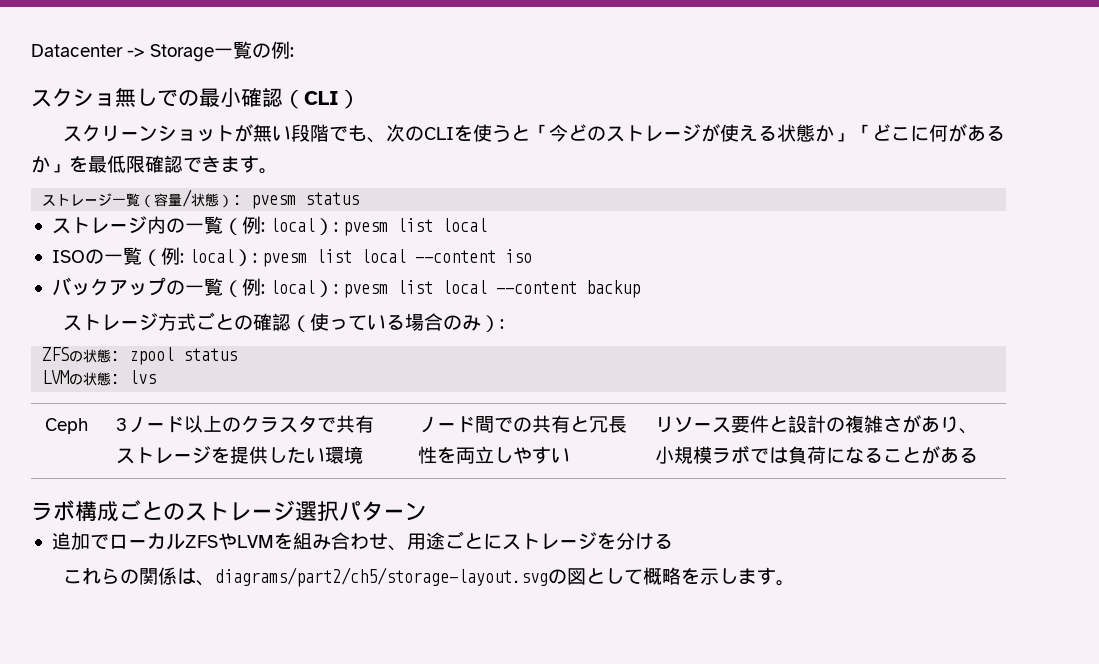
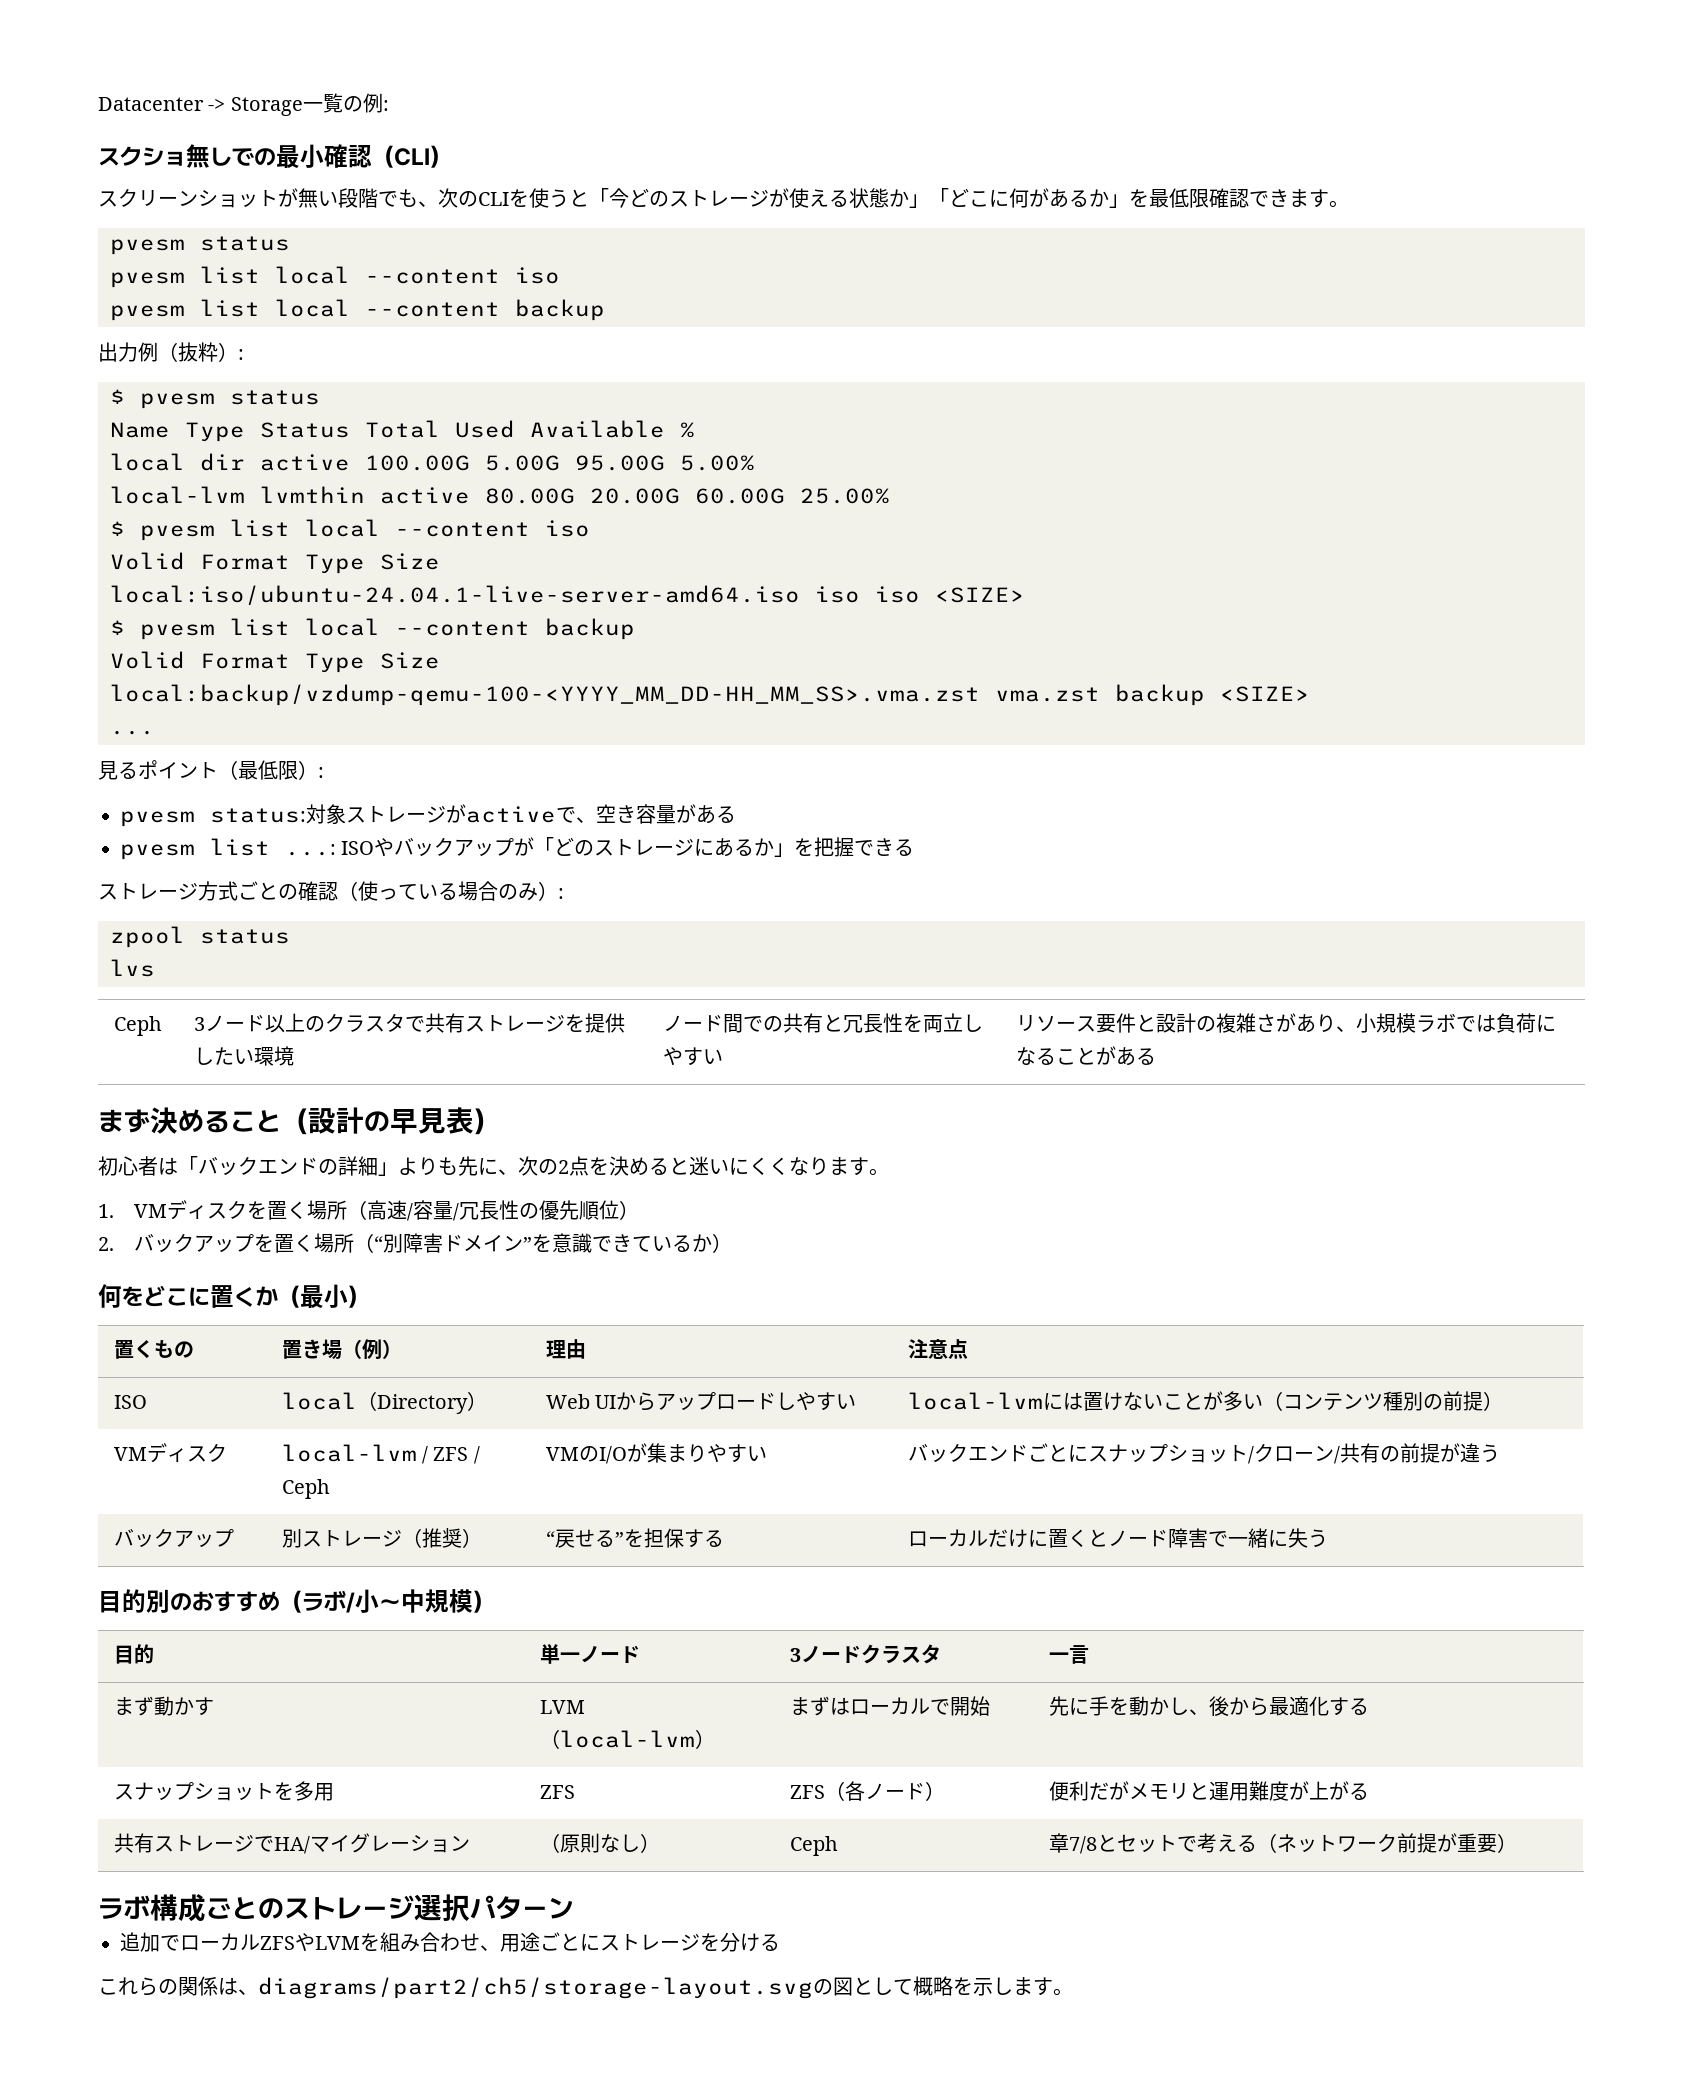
  スクリーンショットが無い段階でも、次のCLIを使うと「今どのストレージが使える状態か」「どこに何があるか」を最低限確認できます。
- ストレージ一覧（容量/状態）: pvesm status
- ストレージ内の一覧（例: local）: pvesm list local
- ISOの一覧（例: local）: pvesm list local --content iso
- バックアップの一覧（例: local）: pvesm list local --content backup
+ pvesm status
+ pvesm list local --content iso
+ pvesm list local --content backup
+ 出力例（抜粋）:
+ $ pvesm status
+ Name Type Status Total Used Available %
+ local dir active 100.00G 5.00G 95.00G 5.00%
+ local-lvm lvmthin active 80.00G 20.00G 60.00G 25.00%
+ $ pvesm list local --content iso
+ Volid Format Type Size
+ local:iso/ubuntu-24.04.1-live-server-amd64.iso iso iso <SIZE>
+ $ pvesm list local --content backup
+ Volid Format Type Size
+ local:backup/vzdump-qemu-100-<YYYY_MM_DD-HH_MM_SS>.vma.zst vma.zst backup <SIZE>
+ ...
+ 見るポイント（最低限）:
+ pvesm status:対象ストレージがactiveで、空き容量がある
+ pvesm list ...: ISOやバックアップが「どのストレージにあるか」を把握できる
- ZFSの状態: zpool status
+ zpool status
- LVMの状態: lvs
+ lvs
+ まず決めること（設計の早見表）
+ 初心者は「バックエンドの詳細」よりも先に、次の2点を決めると迷いにくくなります。
+ 1. VMディスクを置く場所（高速/容量/冗長性の優先順位）
+ 2.バックアップを置く場所（“別障害ドメイン”を意識できているか）
+ 何をどこに置くか（最小）
+ 置くもの | 置き場（例） | 理由 | 注意点
+ ISO | local（Directory） | Web UIからアップロードしやすい | local-lvmには置けないことが多い（コンテンツ種別の前提）
+ VMディスク | local-lvm / ZFS / Ceph | VMのI/Oが集まりやすい | バックエンドごとにスナップショット/クローン/共有の前提が違う
+ バックアップ | 別ストレージ（推奨） | “戻せる”を担保する | ローカルだけに置くとノード障害で一緒に失う
+ 目的別のおすすめ（ラボ/小〜中規模）
+ 目的 | 単一ノード | 3ノードクラスタ | 一言
+ まず動かす | LVM（local-lvm） | まずはローカルで開始 | 先に手を動かし、後から最適化する
+ スナップショットを多用 | ZFS | ZFS（各ノード） | 便利だがメモリと運用難度が上がる
+ 共有ストレージでHA/マイグレーション | （原則なし） | Ceph | 章7/8とセットで考える（ネットワーク前提が重要）

